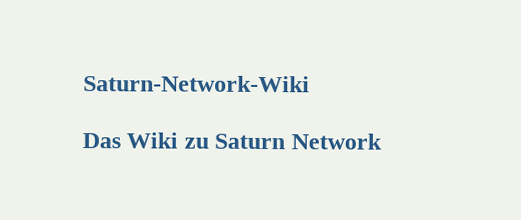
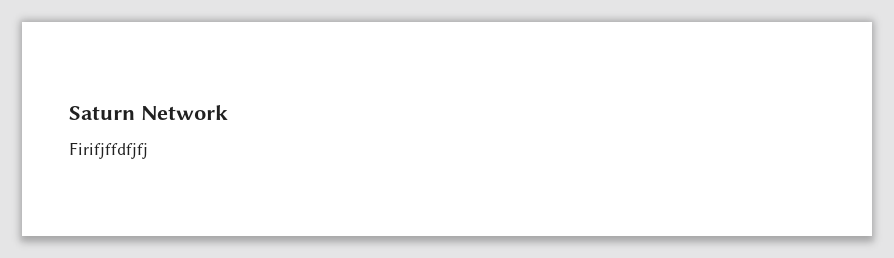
- Saturn-Network-Wiki
- Das Wiki zu Saturn Network
+ Saturn Network
+ Firifjffdfjfj

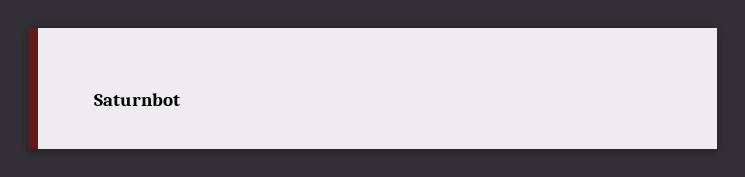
- Saturn Network
- Firifjffdfjfj
+ Saturnbot

